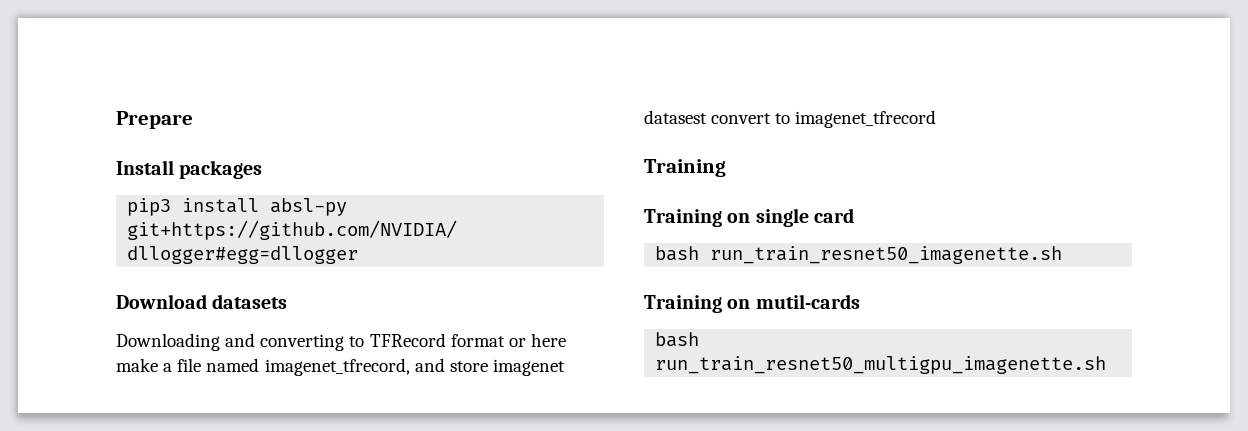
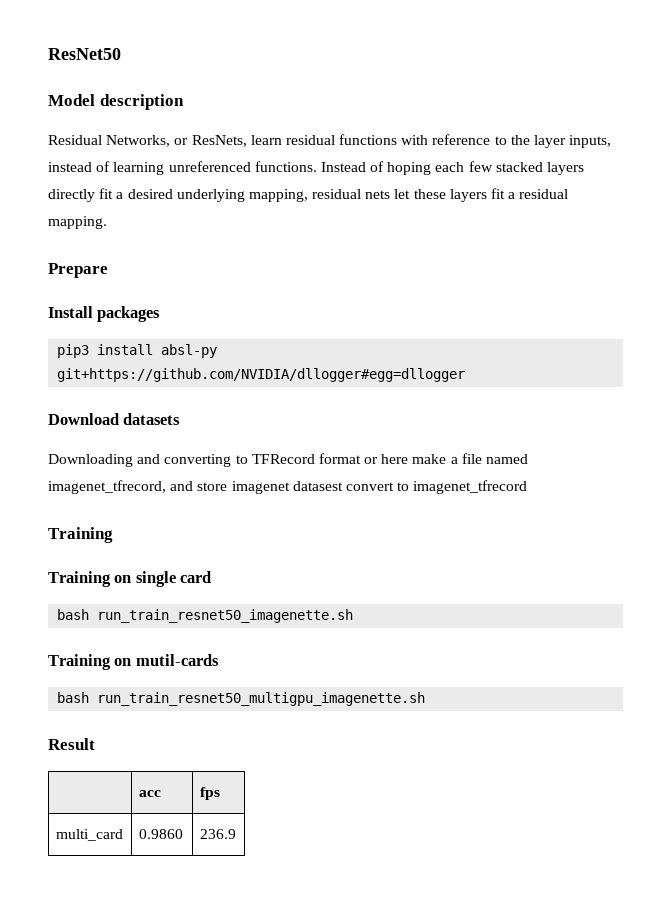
+ ResNet50
+ Model description
+ Residual Networks, or ResNets, learn residual functions with reference to the layer inputs, instead of learning unreferenced functions. Instead of hoping each few stacked layers directly fit a desired underlying mapping, residual nets let these layers fit a residual mapping.
+ Result
+ | acc | fps
+ multi_card | 0.9860 | 236.9

